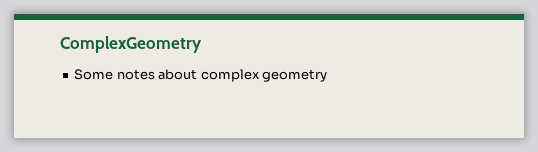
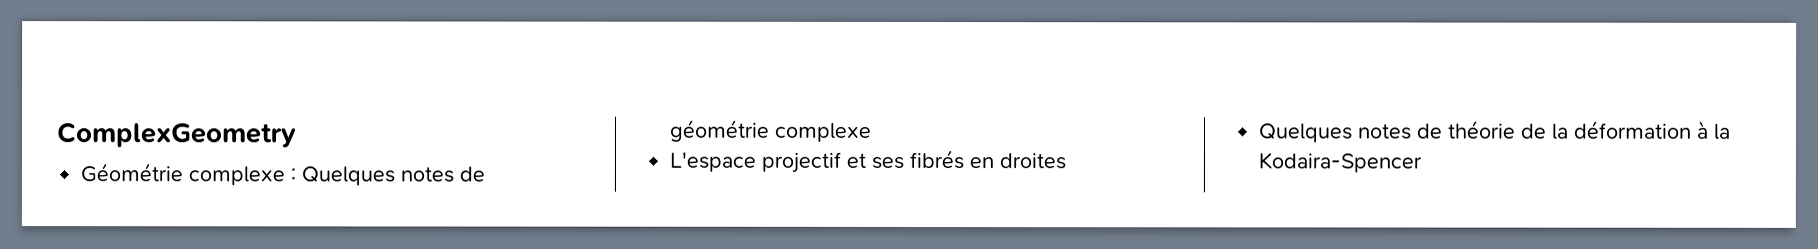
- Some notes about complex geometry
+ Géométrie complexe : Quelques notes de géométrie complexe
+ L'espace projectif et ses fibrés en droites
+ Quelques notes de théorie de la déformation à la Kodaira-Spencer

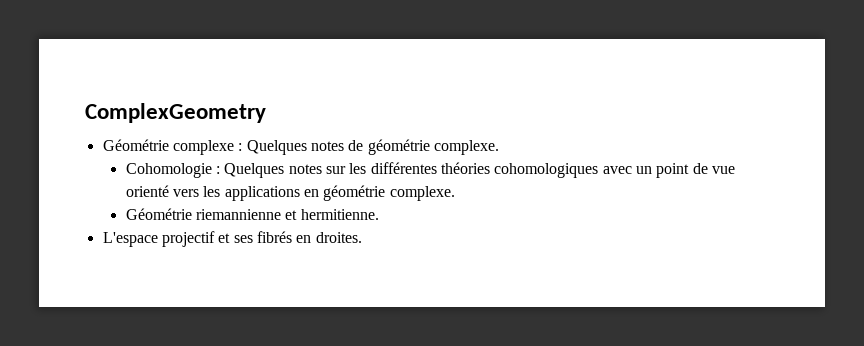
- Géométrie complexe : Quelques notes de géométrie complexe
+ Géométrie complexe : Quelques notes de géométrie complexe.
+ Cohomologie : Quelques notes sur les différentes théories cohomologiques avec un point de vue orienté vers les applications en géométrie complexe.
+ Géométrie riemannienne et hermitienne.
- L'espace projectif et ses fibrés en droites
- Quelques notes de théorie de la déformation à la Kodaira-Spencer
+ L'espace projectif et ses fibrés en droites.

